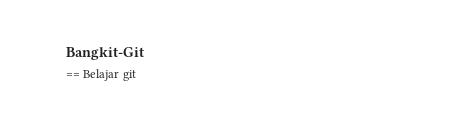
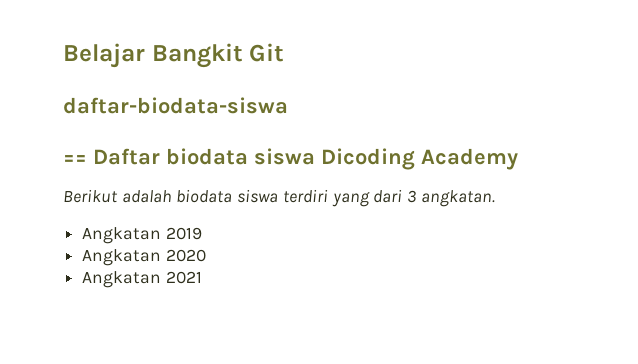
- Bangkit-Git
- == Belajar git
+ Belajar Bangkit Git
+ daftar-biodata-siswa
+ == Daftar biodata siswa Dicoding Academy
+ Berikut adalah biodata siswa terdiri yang dari 3 angkatan.
+ Angkatan 2019
+ Angkatan 2020
+ Angkatan 2021

